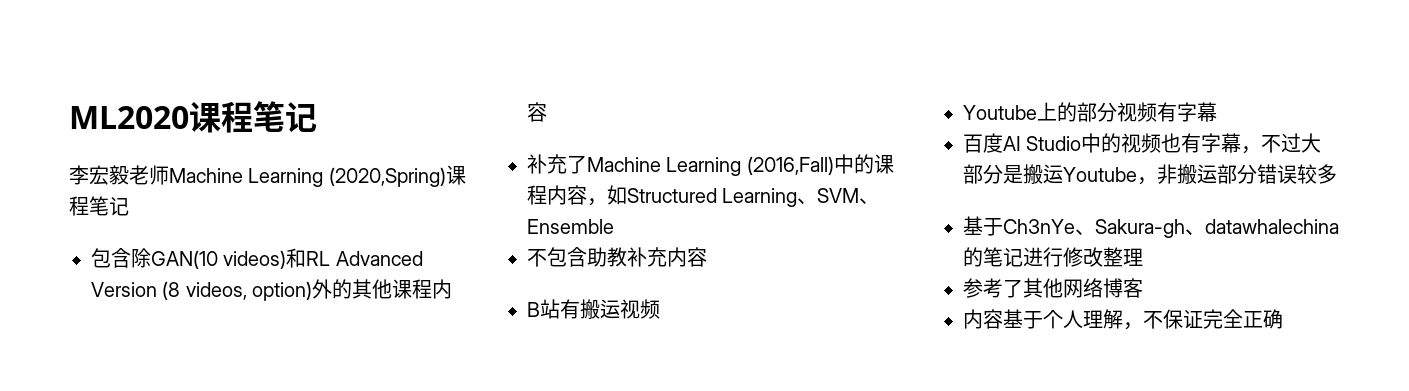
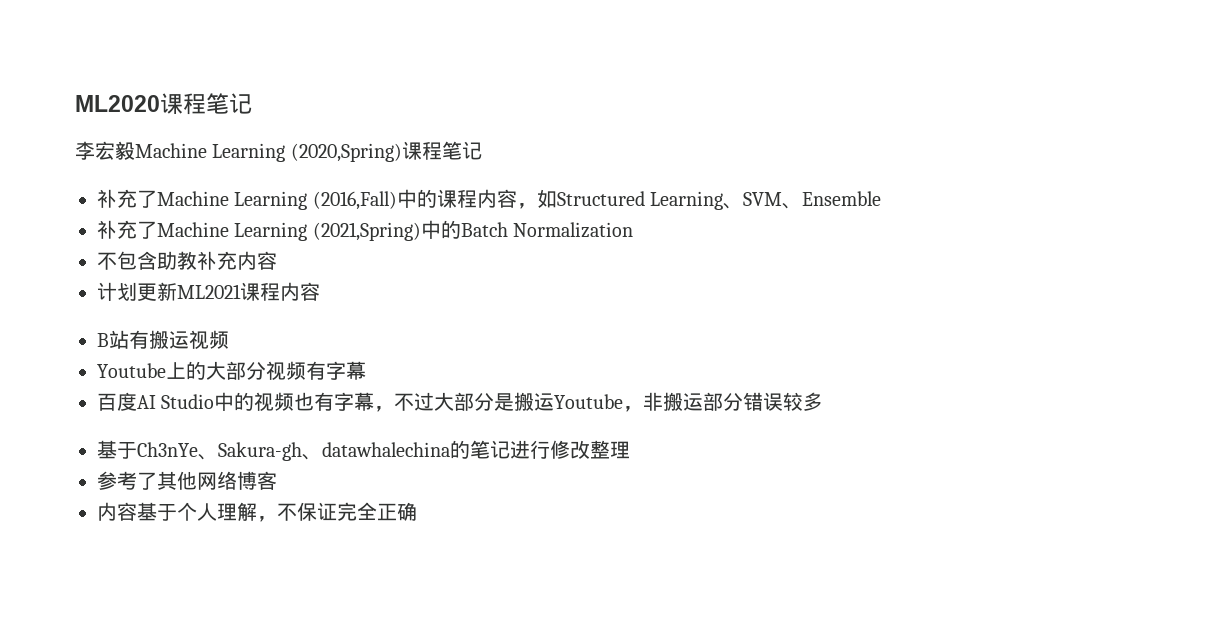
- 李宏毅老师Machine Learning (2020,Spring)课程笔记
+ 李宏毅Machine Learning (2020,Spring)课程笔记
- 包含除GAN(10 videos)和RL Advanced Version (8 videos, option)外的其他课程内容
+ 补充了Machine Learning (2021,Spring)中的Batch Normalization
+ 计划更新ML2021课程内容
- Youtube上的部分视频有字幕
+ Youtube上的大部分视频有字幕

